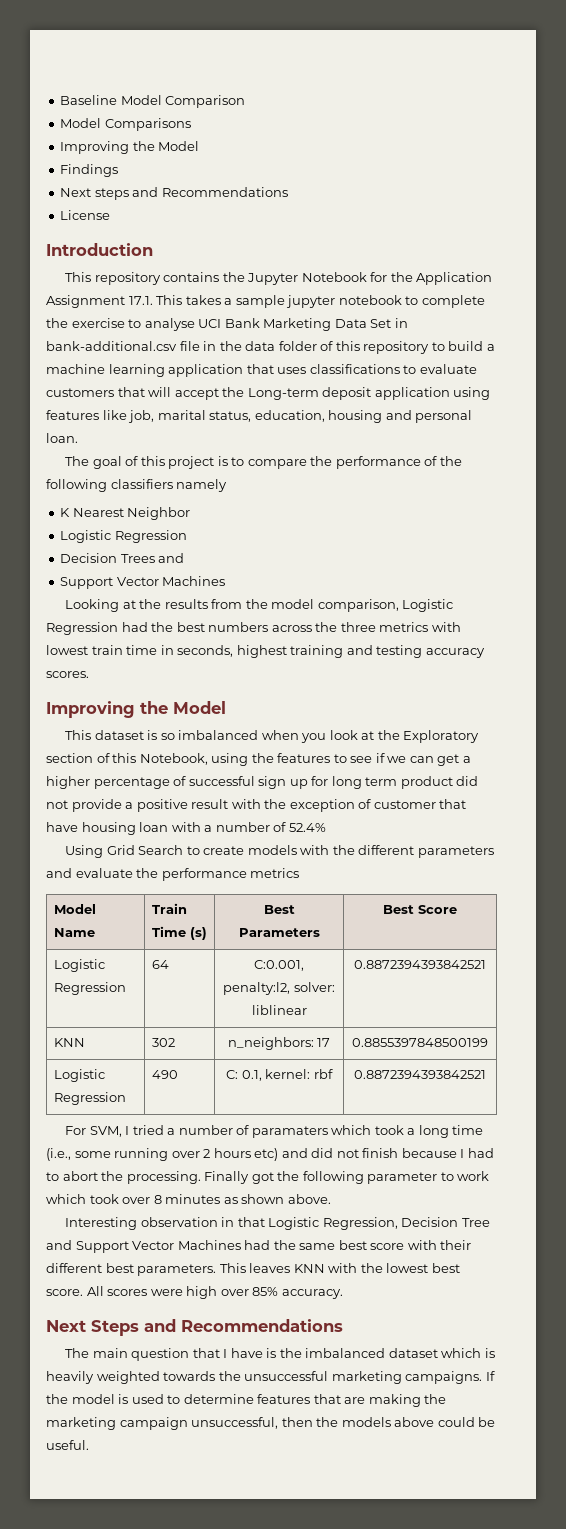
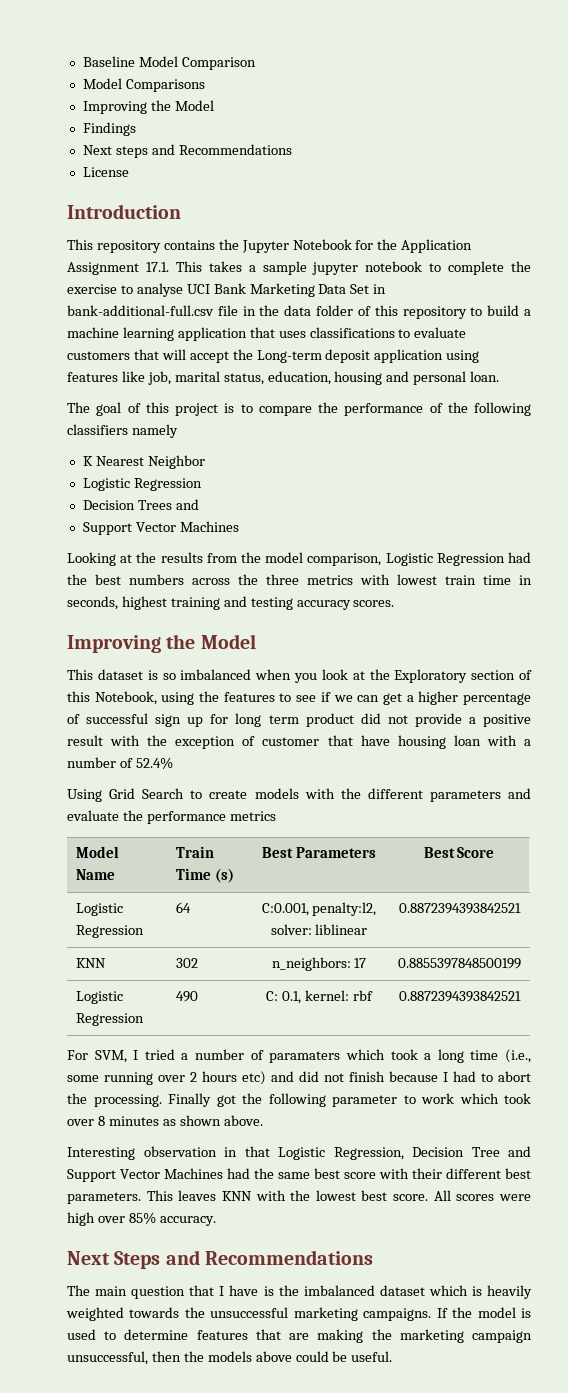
- This repository contains the Jupyter Notebook for the Application Assignment 17.1. This takes a sample jupyter notebook to complete the exercise to analyse UCI Bank Marketing Data Set in bank-additional.csv file in the data folder of this repository to build a machine learning application that uses classifications to evaluate customers that will accept the Long-term deposit application using features like job, marital status, education, housing and personal loan.
+ This repository contains the Jupyter Notebook for the Application Assignment 17.1. This takes a sample jupyter notebook to complete the exercise to analyse UCI Bank Marketing Data Set in bank-additional-full.csv file in the data folder of this repository to build a machine learning application that uses classifications to evaluate customers that will accept the Long-term deposit application using features like job, marital status, education, housing and personal loan.

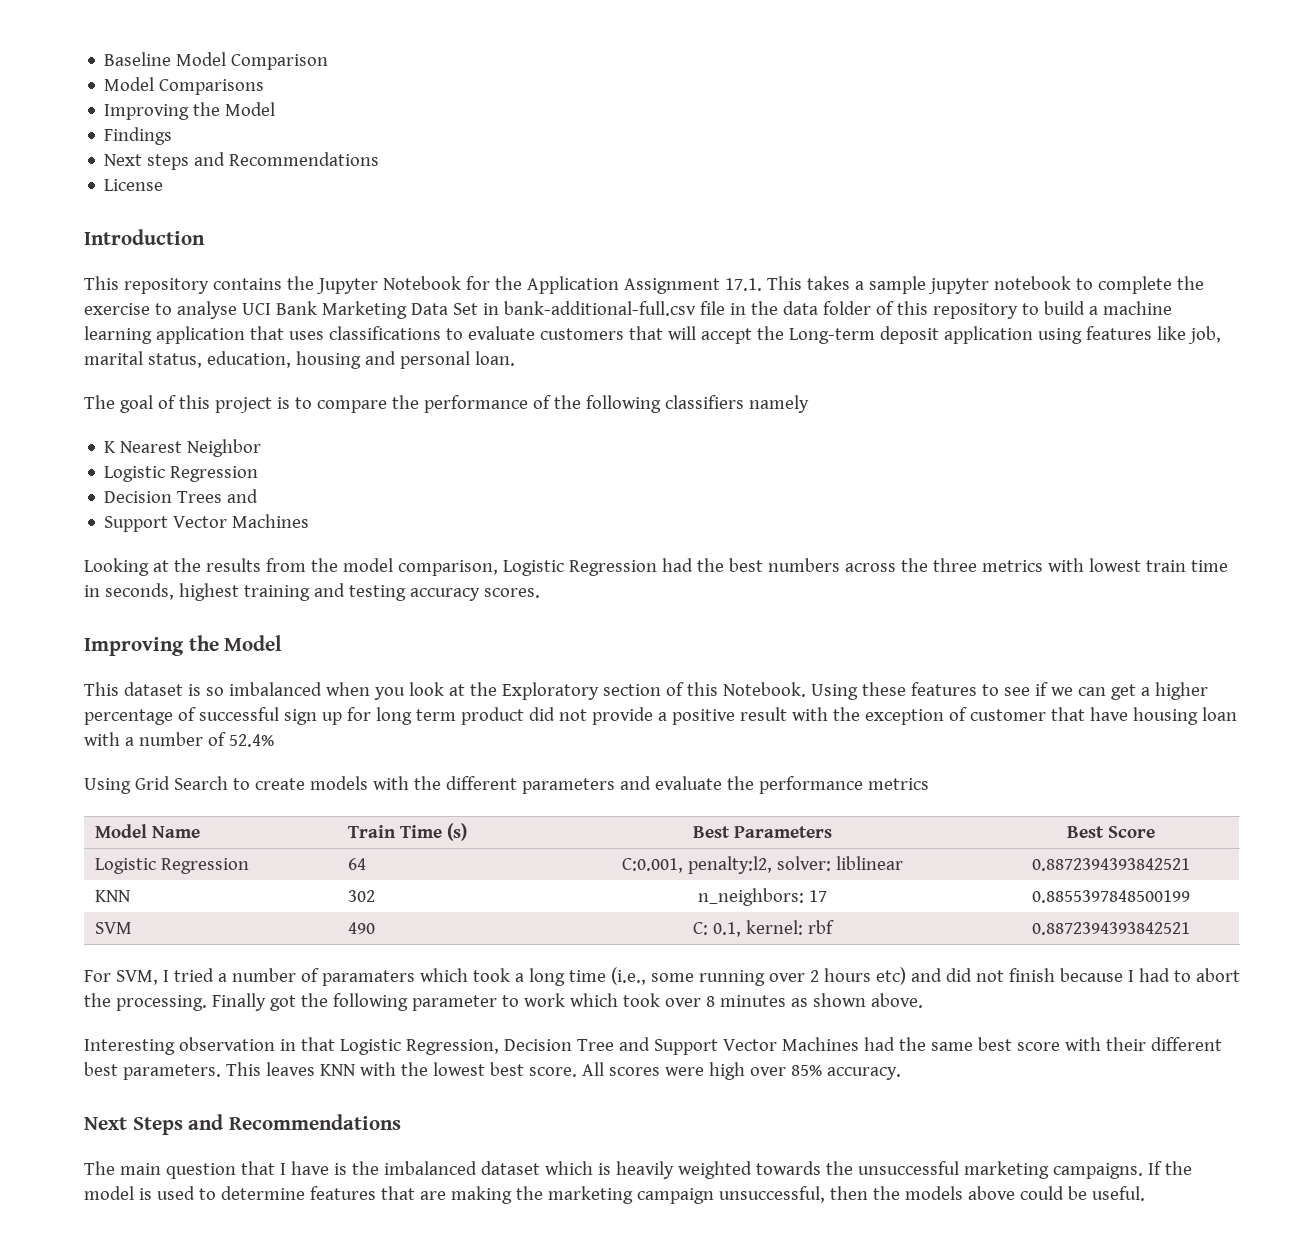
- This dataset is so imbalanced when you look at the Exploratory section of this Notebook, using the features to see if we can get a higher percentage of successful sign up for long term product did not provide a positive result with the exception of customer that have housing loan with a number of 52.4%
+ This dataset is so imbalanced when you look at the Exploratory section of this Notebook. Using these features to see if we can get a higher percentage of successful sign up for long term product did not provide a positive result with the exception of customer that have housing loan with a number of 52.4%
- Logistic Regression | 490 | C: 0.1, kernel: rbf | 0.8872394393842521
+ SVM | 490 | C: 0.1, kernel: rbf | 0.8872394393842521

